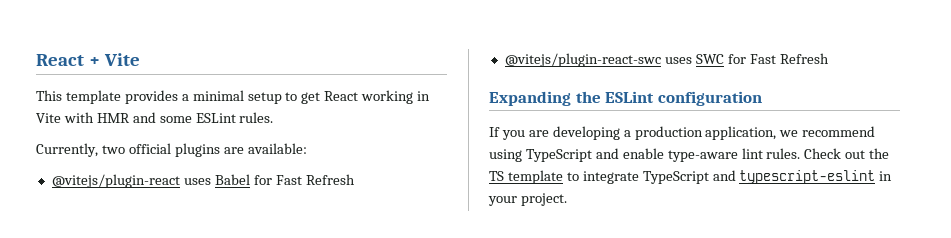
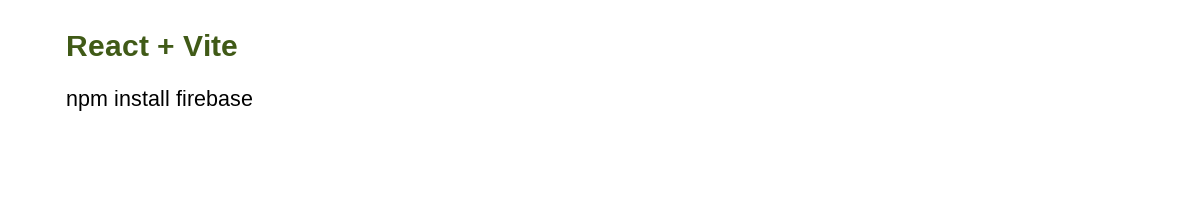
- This template provides a minimal setup to get React working in Vite with HMR and some ESLint rules.
- Currently, two official plugins are available:
- @vitejs/plugin-react uses Babel for Fast Refresh
- @vitejs/plugin-react-swc uses SWC for Fast Refresh
- Expanding the ESLint configuration
- If you are developing a production application, we recommend using TypeScript and enable type-aware lint rules. Check out the TS template to integrate TypeScript and typescript-eslint in your project.
+ npm install firebase

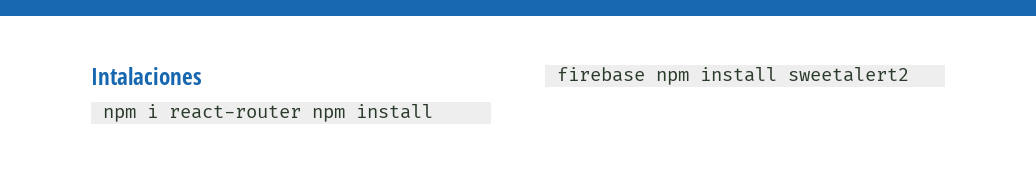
- React + Vite
- npm install firebase
+ Intalaciones
+ npm i react-router npm install firebase npm install sweetalert2

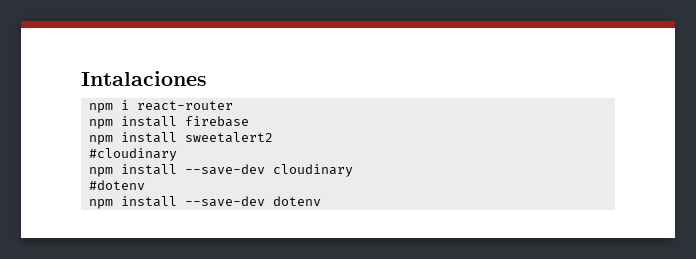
- npm i react-router npm install firebase npm install sweetalert2
+ npm i react-router
+ npm install firebase
+ npm install sweetalert2
+ #cloudinary
+ npm install --save-dev cloudinary
+ #dotenv
+ npm install --save-dev dotenv

